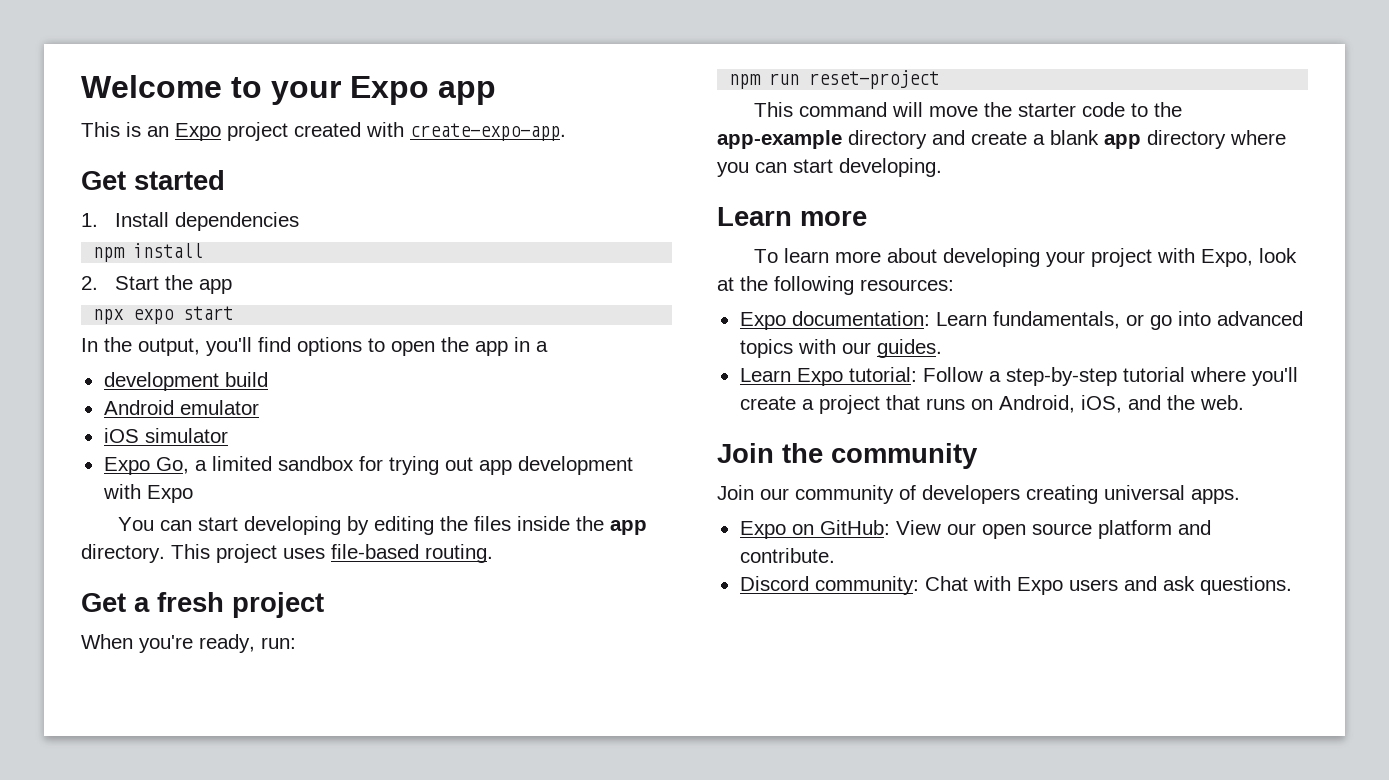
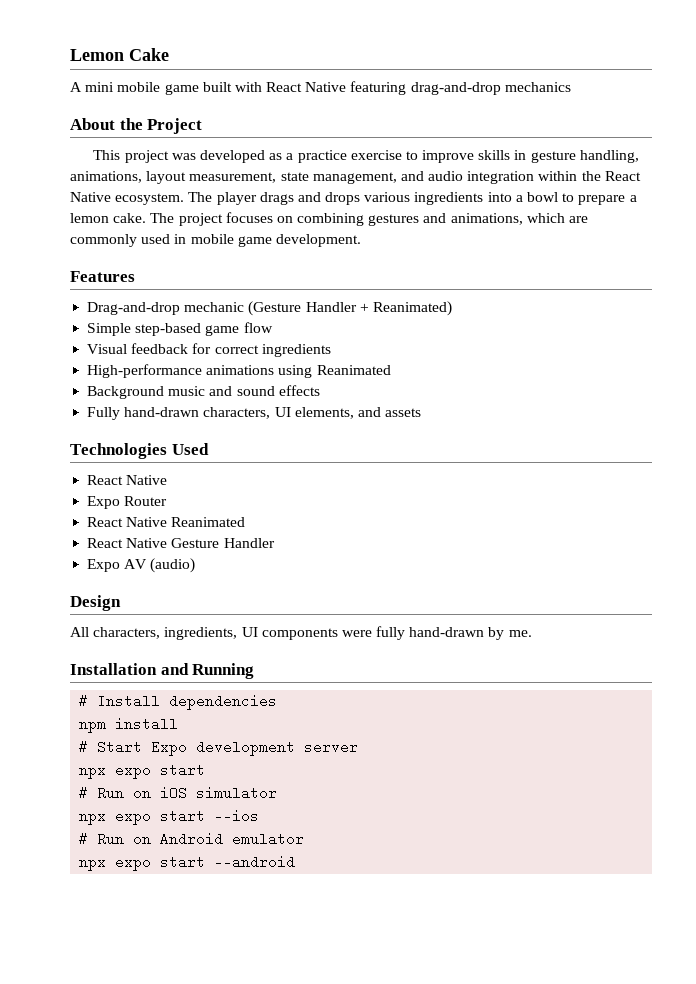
- Welcome to your Expo app
- This is an Expo project created with create-expo-app.
- Get started
- 1. Install dependencies
+ Lemon Cake
+ A mini mobile game built with React Native featuring drag-and-drop mechanics
+ About the Project
+ This project was developed as a practice exercise to improve skills in gesture handling, animations, layout measurement, state management, and audio integration within the React Native ecosystem. The player drags and drops various ingredients into a bowl to prepare a lemon cake. The project focuses on combining gestures and animations, which are commonly used in mobile game development.
+ Features
+ Drag-and-drop mechanic (Gesture Handler + Reanimated)
+ Simple step-based game flow
+ Visual feedback for correct ingredients
+ High-performance animations using Reanimated
+ Background music and sound effects
+ Fully hand-drawn characters, UI elements, and assets
+ Technologies Used
+ React Native
+ Expo Router
+ React Native Reanimated
+ React Native Gesture Handler
+ Expo AV (audio)
+ Design
+ All characters, ingredients, UI components were fully hand-drawn by me.
+ Installation and Running
+ # Install dependencies
  npm install
- 2. Start the app
+ # Start Expo development server
  npx expo start
- In the output, you'll find options to open the app in a
- development build
- Android emulator
- iOS simulator
- Expo Go, a limited sandbox for trying out app development with Expo
- You can start developing by editing the files inside the app directory. This project uses file-based routing.
- Get a fresh project
- When you're ready, run:
- npm run reset-project
- This command will move the starter code to the app-example directory and create a blank app directory where you can start developing.
- Learn more
- To learn more about developing your project with Expo, look at the following resources:
- Expo documentation: Learn fundamentals, or go into advanced topics with our guides.
- Learn Expo tutorial: Follow a step-by-step tutorial where you'll create a project that runs on Android, iOS, and the web.
- Join the community
- Join our community of developers creating universal apps.
- Expo on GitHub: View our open source platform and contribute.
- Discord community: Chat with Expo users and ask questions.
+ # Run on iOS simulator
+ npx expo start --ios
+ # Run on Android emulator
+ npx expo start --android

